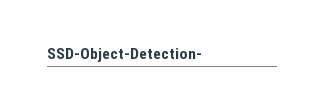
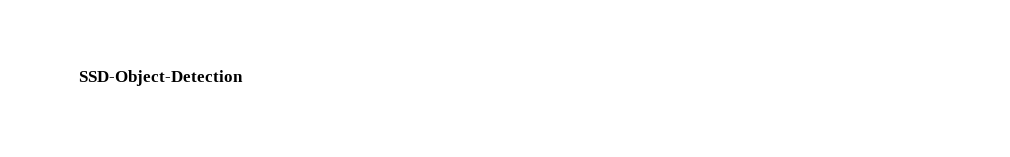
- SSD-Object-Detection-
+ SSD-Object-Detection

